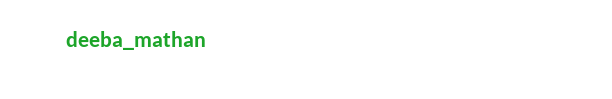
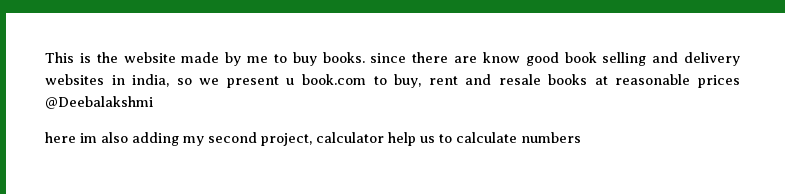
- deeba_mathan
+ This is the website made by me to buy books. since there are know good book selling and delivery websites in india, so we present u book.com to buy, rent and resale books at reasonable prices @Deebalakshmi
+ here im also adding my second project, calculator help us to calculate numbers

